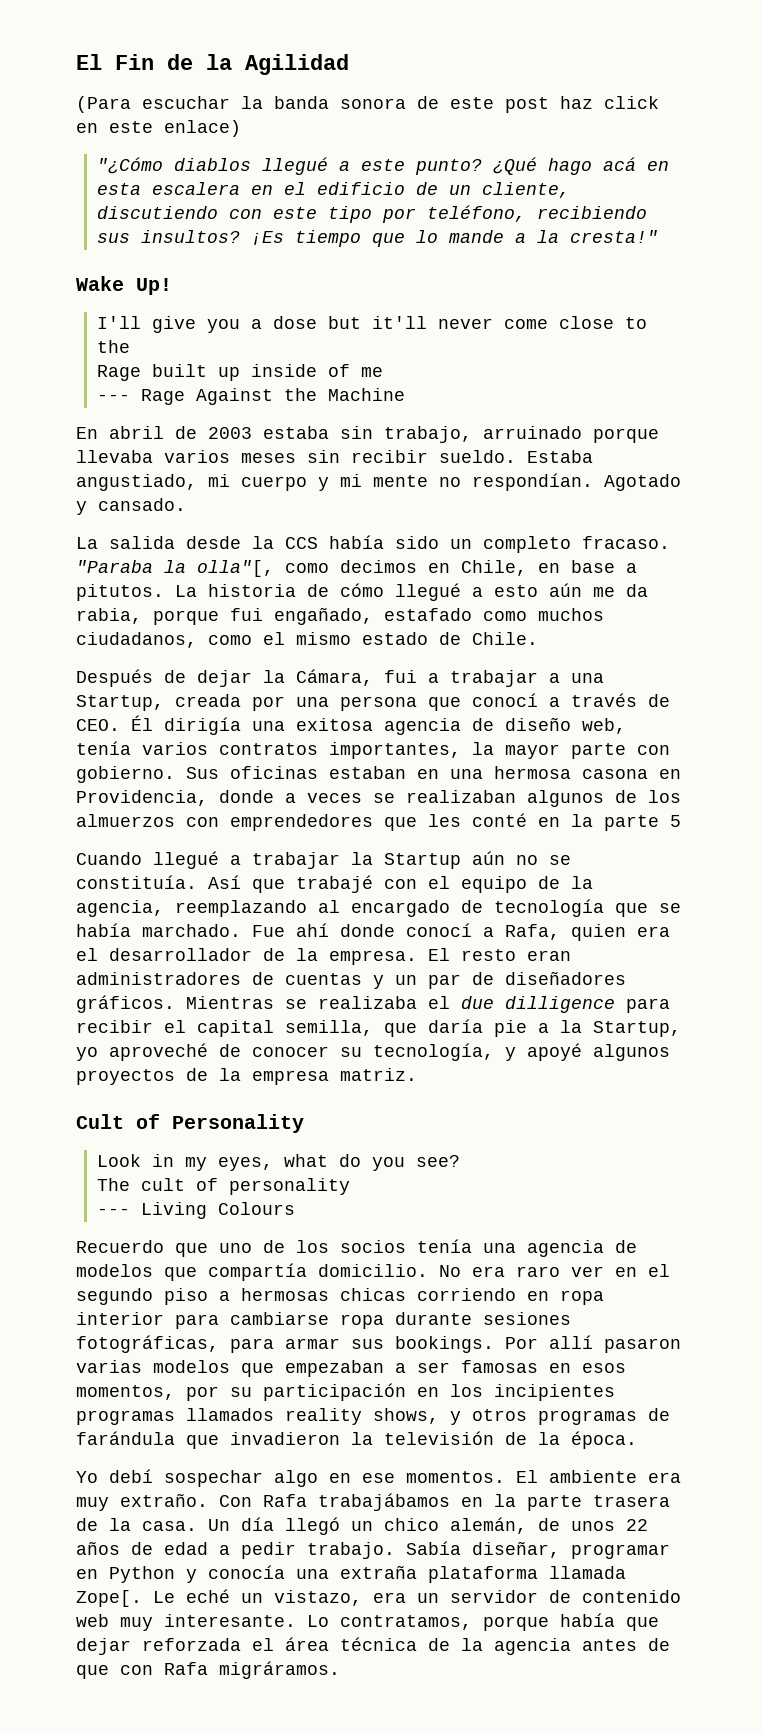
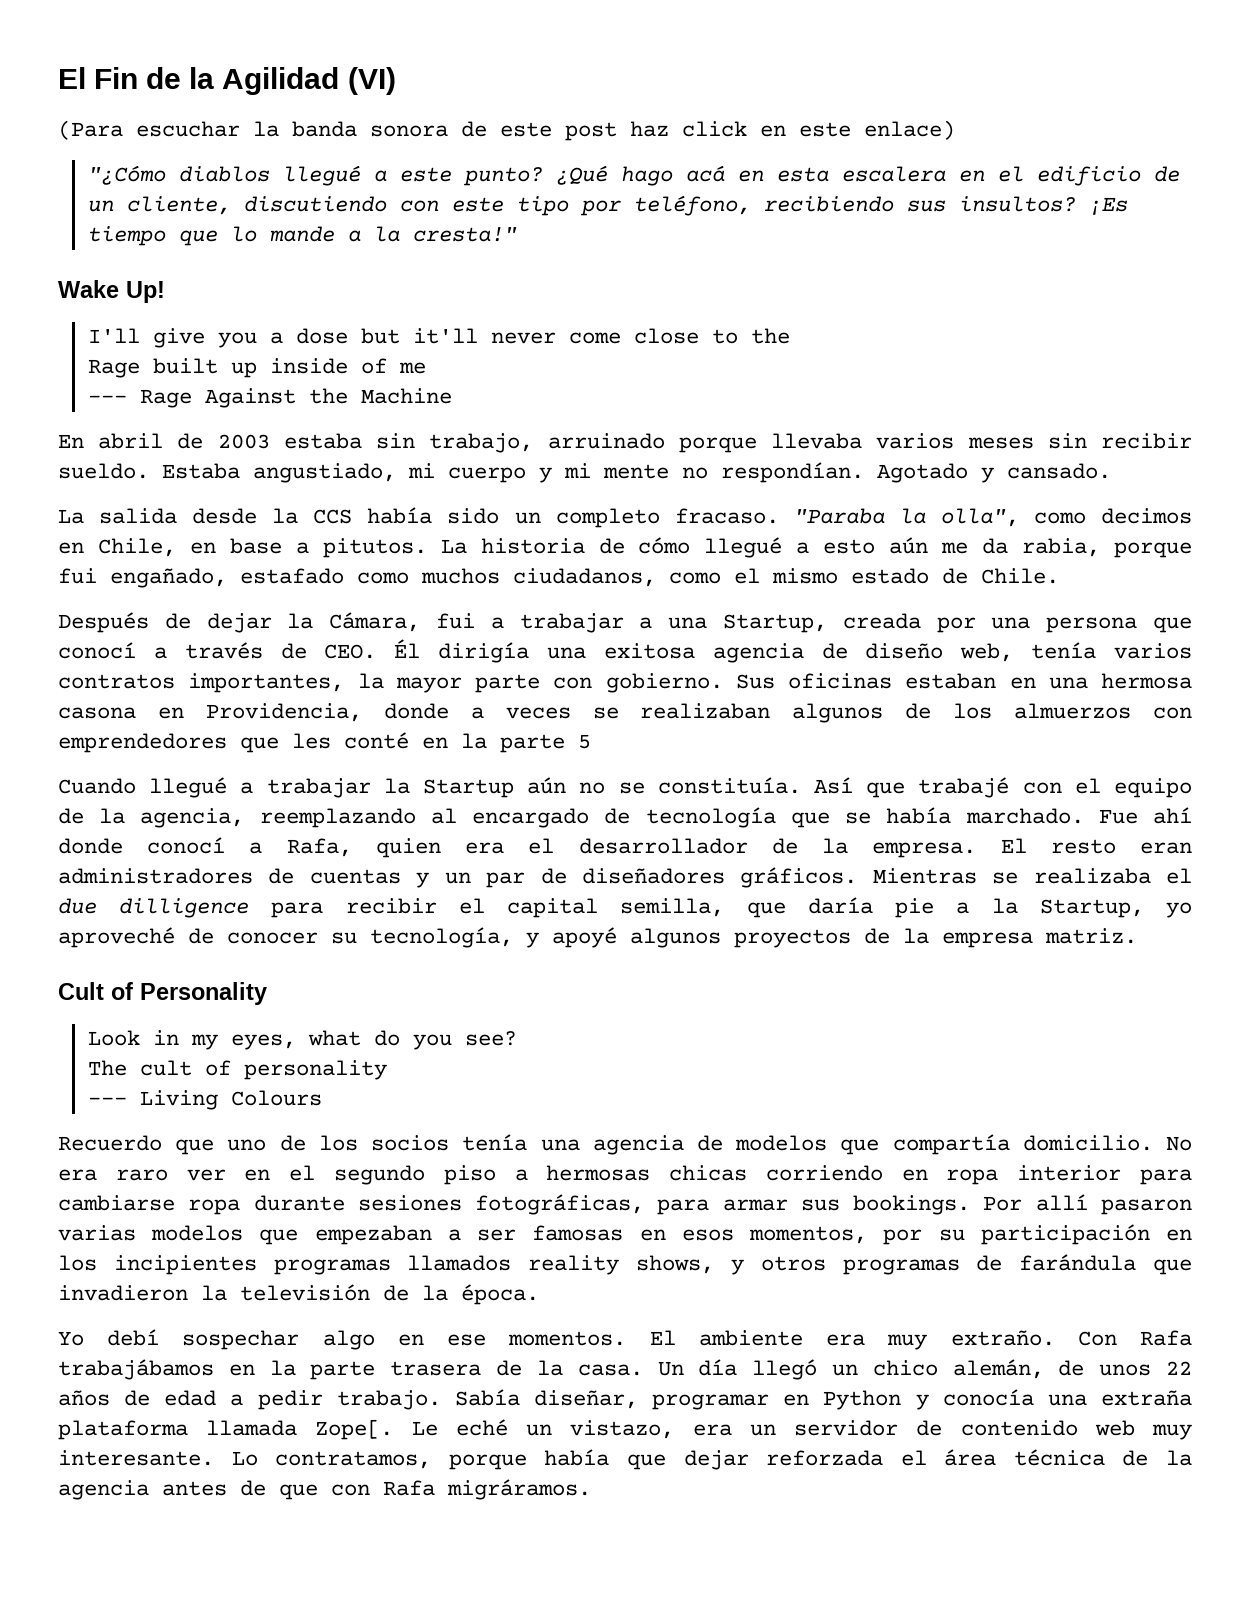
- El Fin de la Agilidad
+ El Fin de la Agilidad (VI)
- "Paraba la olla"[, como decimos en Chile, en base a pitutos.
+ "Paraba la olla", como decimos en Chile, en base a pitutos.

